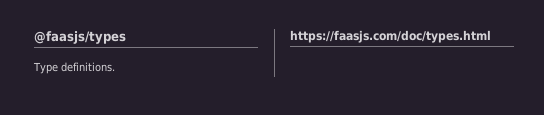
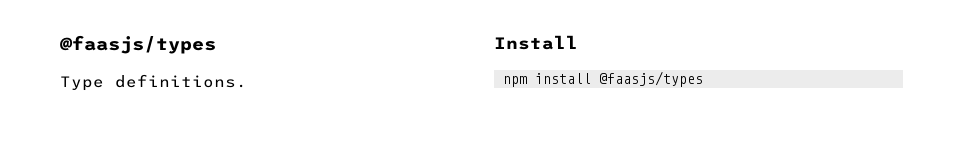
- https://faasjs.com/doc/types.html
+ Install
+ npm install @faasjs/types

